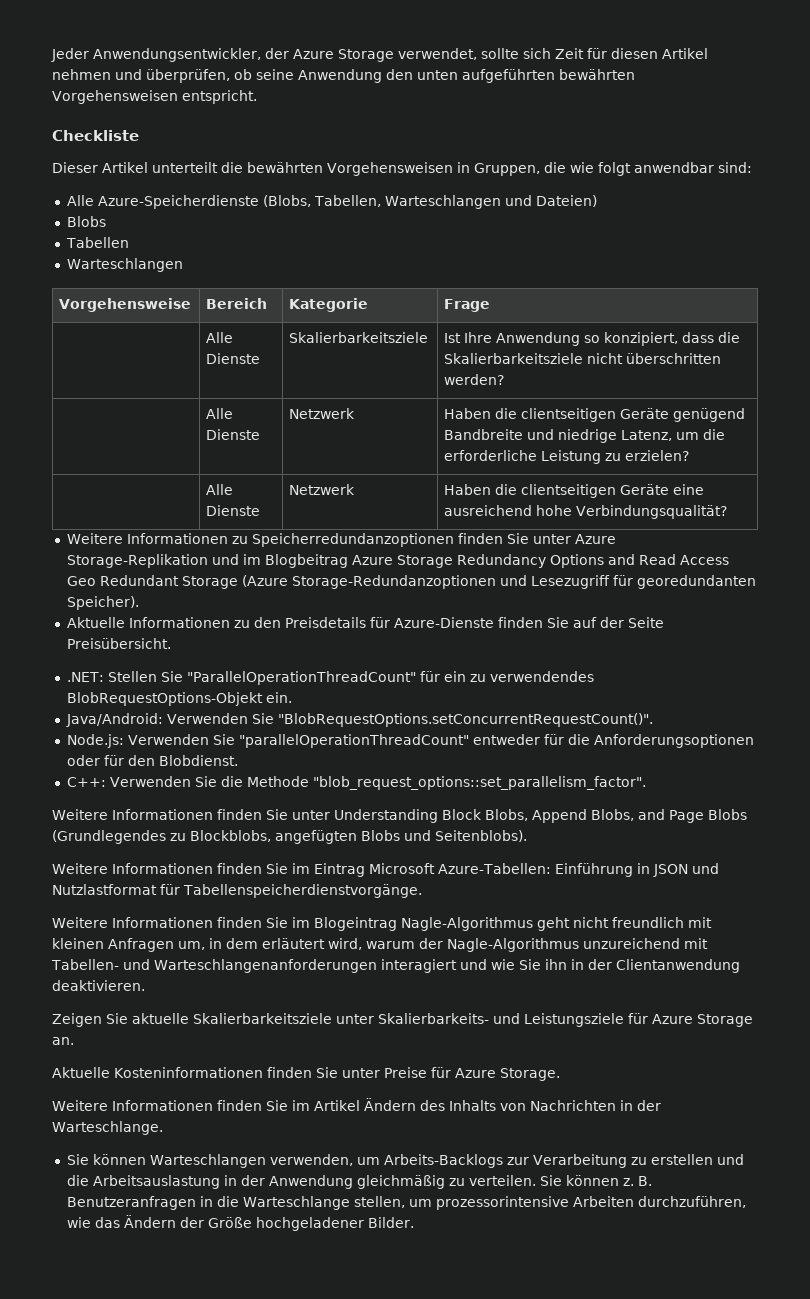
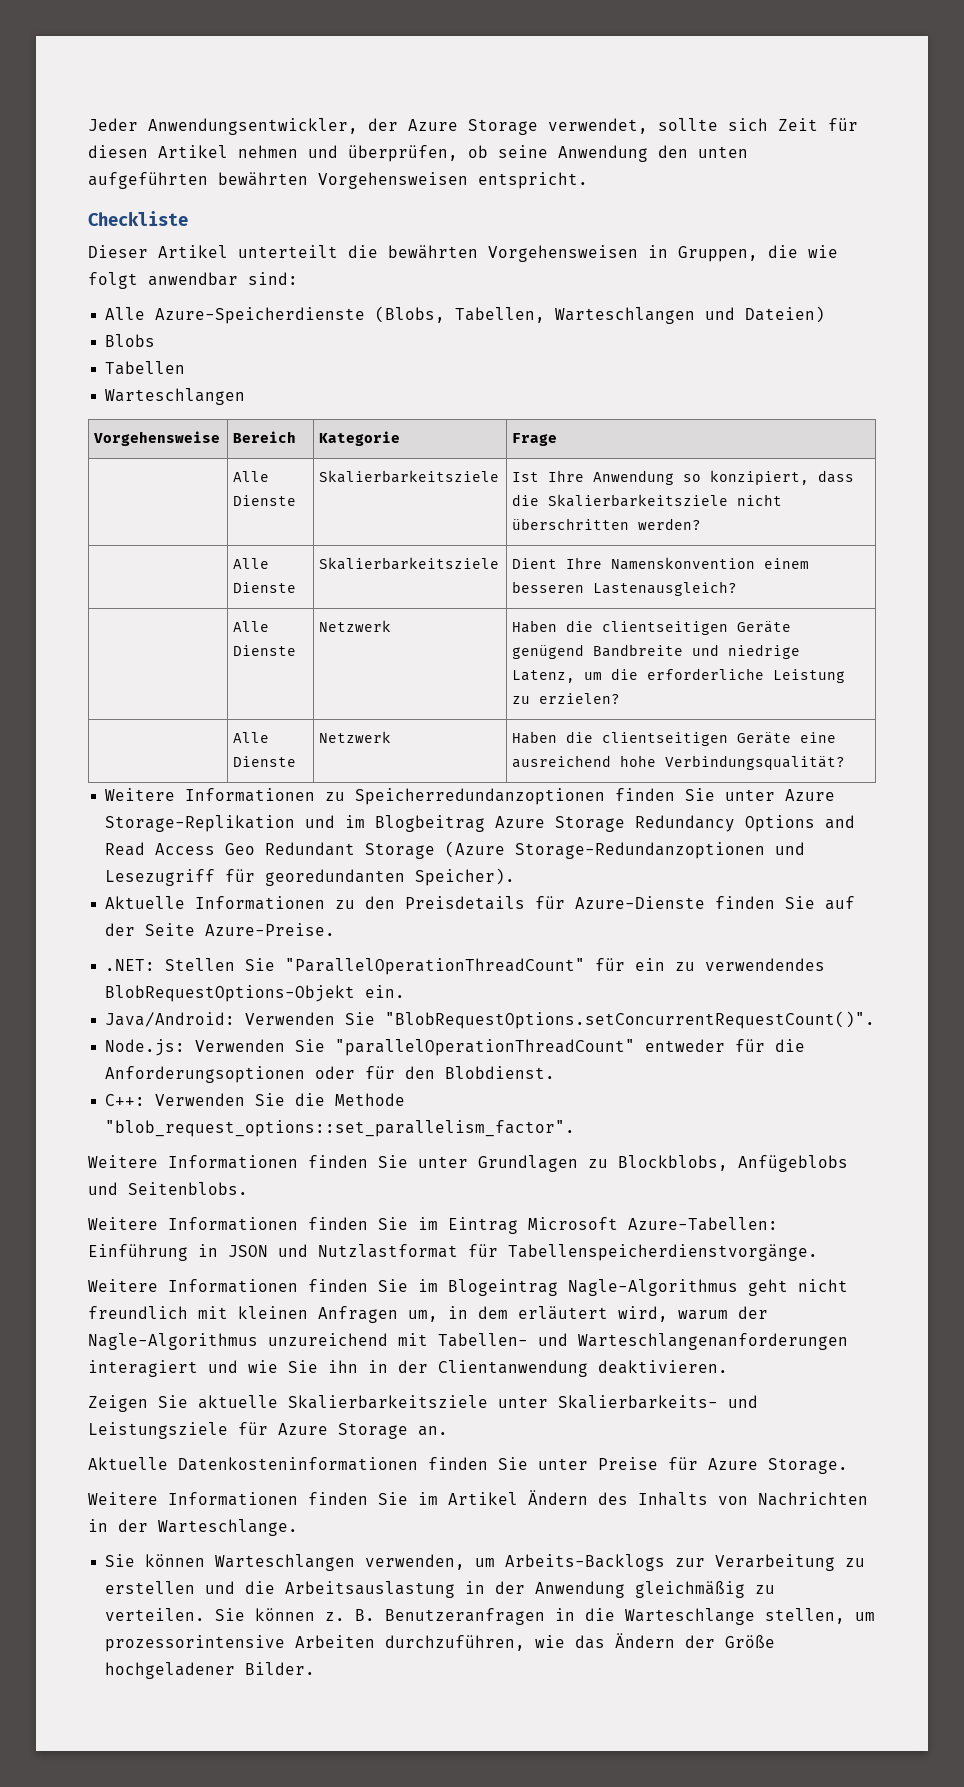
+ | Alle Dienste | Skalierbarkeitsziele | Dient Ihre Namenskonvention einem besseren Lastenausgleich?
- Aktuelle Informationen zu den Preisdetails für Azure-Dienste finden Sie auf der Seite Preisübersicht.
+ Aktuelle Informationen zu den Preisdetails für Azure-Dienste finden Sie auf der Seite Azure-Preise.
- Weitere Informationen finden Sie unter Understanding Block Blobs, Append Blobs, and Page Blobs (Grundlegendes zu Blockblobs, angefügten Blobs und Seitenblobs).
+ Weitere Informationen finden Sie unter Grundlagen zu Blockblobs, Anfügeblobs und Seitenblobs.
- Aktuelle Kosteninformationen finden Sie unter Preise für Azure Storage.
+ Aktuelle Datenkosteninformationen finden Sie unter Preise für Azure Storage.

